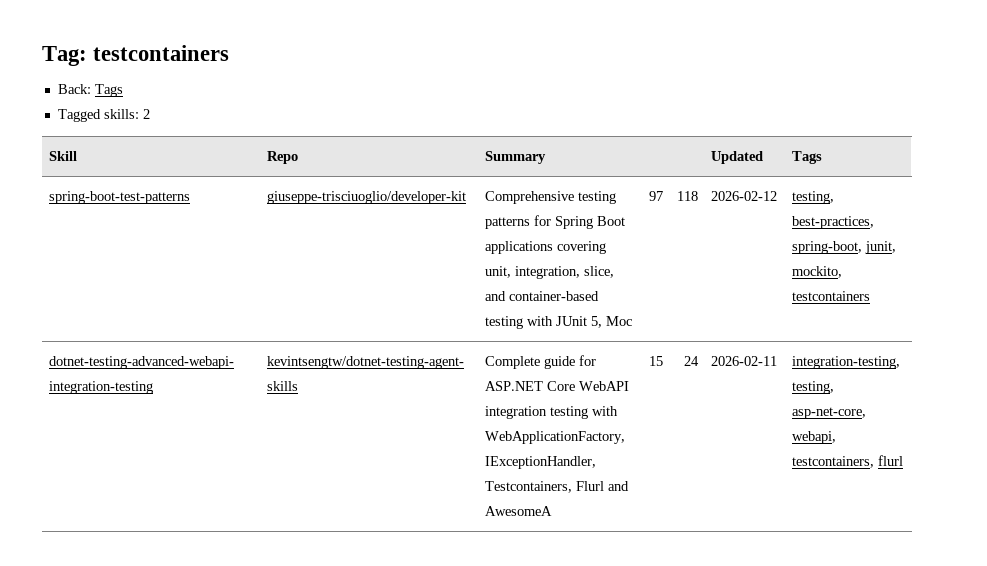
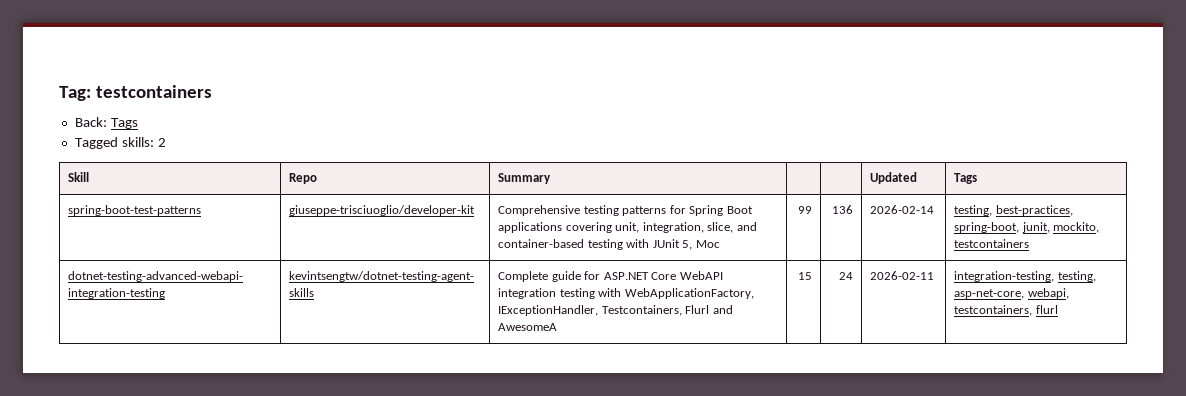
- spring-boot-test-patterns | giuseppe-trisciuoglio/developer-kit | Comprehensive testing patterns for Spring Boot applications covering unit, integration, slice, and container-based testing with JUnit 5, Moc | 97 | 118 | 2026-02-12 | testing, best-practices, spring-boot, junit, mockito, testcontainers
+ spring-boot-test-patterns | giuseppe-trisciuoglio/developer-kit | Comprehensive testing patterns for Spring Boot applications covering unit, integration, slice, and container-based testing with JUnit 5, Moc | 99 | 136 | 2026-02-14 | testing, best-practices, spring-boot, junit, mockito, testcontainers

